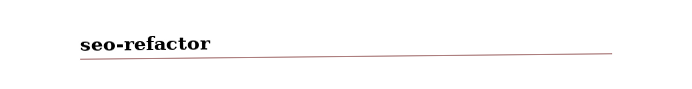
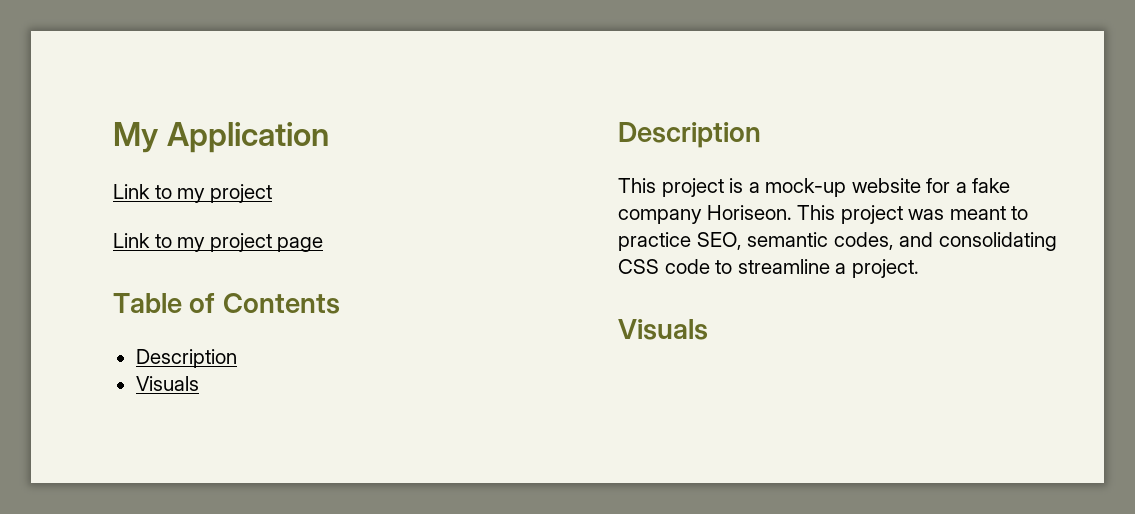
- seo-refactor
+ My Application
+ Link to my project
+ Link to my project page
+ Table of Contents
+ Description
+ Visuals
+ Description
+ This project is a mock-up website for a fake company Horiseon. This project was meant to practice SEO, semantic codes, and consolidating CSS code to streamline a project.
+ Visuals

